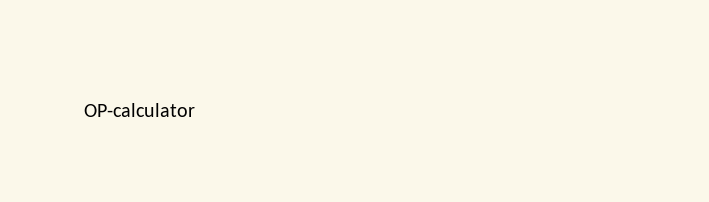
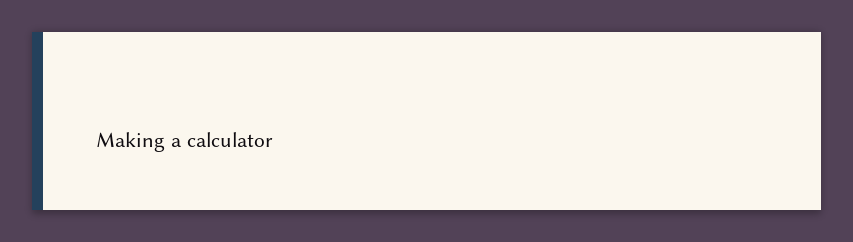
- OP-calculator
+ Making a calculator

